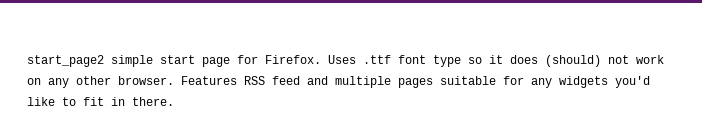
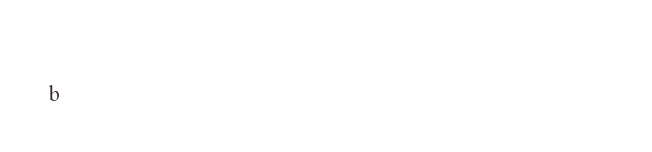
- start_page2 simple start page for Firefox. Uses .ttf font type so it does (should) not work on any other browser. Features RSS feed and multiple pages suitable for any widgets you'd like to fit in there.
+ b

